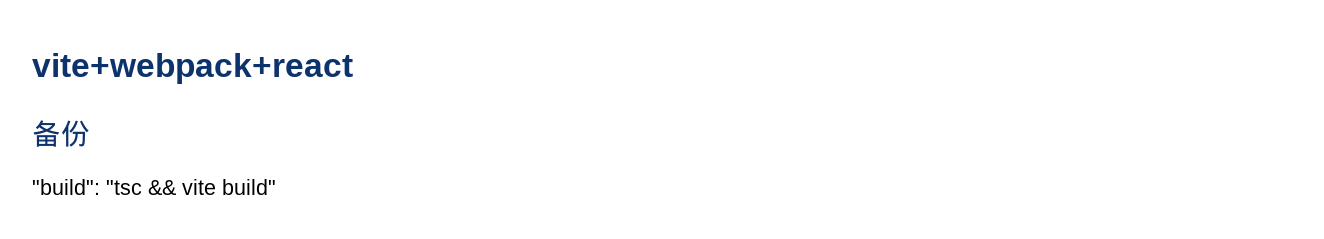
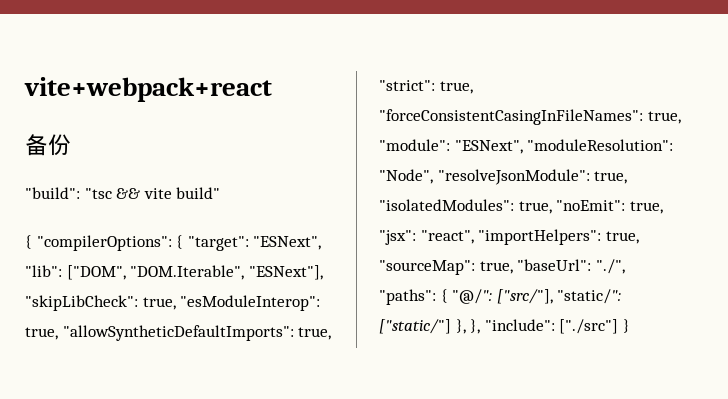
+ { "compilerOptions": { "target": "ESNext", "lib": ["DOM", "DOM.Iterable", "ESNext"], "skipLibCheck": true, "esModuleInterop": true, "allowSyntheticDefaultImports": true, "strict": true, "forceConsistentCasingInFileNames": true, "module": "ESNext", "moduleResolution": "Node", "resolveJsonModule": true, "isolatedModules": true, "noEmit": true, "jsx": "react", "importHelpers": true, "sourceMap": true, "baseUrl": "./", "paths": { "@/": ["src/"], "static/": ["static/"] }, }, "include": ["./src"] }

